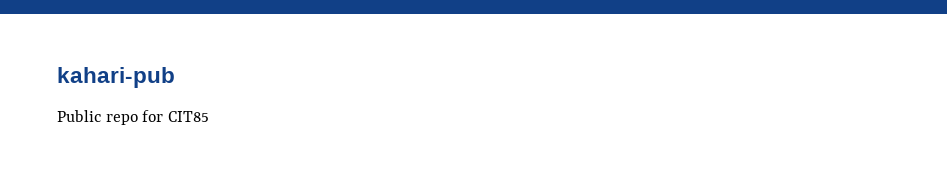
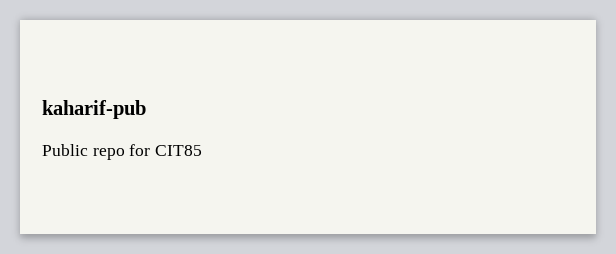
- kahari-pub
+ kaharif-pub

